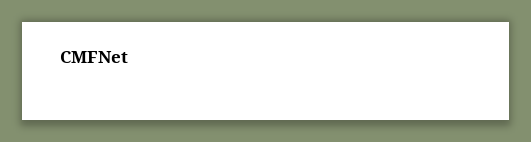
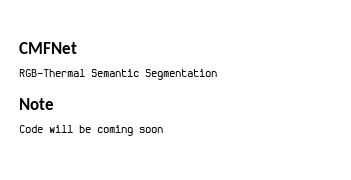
+ RGB-Thermal Semantic Segmentation
+ Note
+ Code will be coming soon

